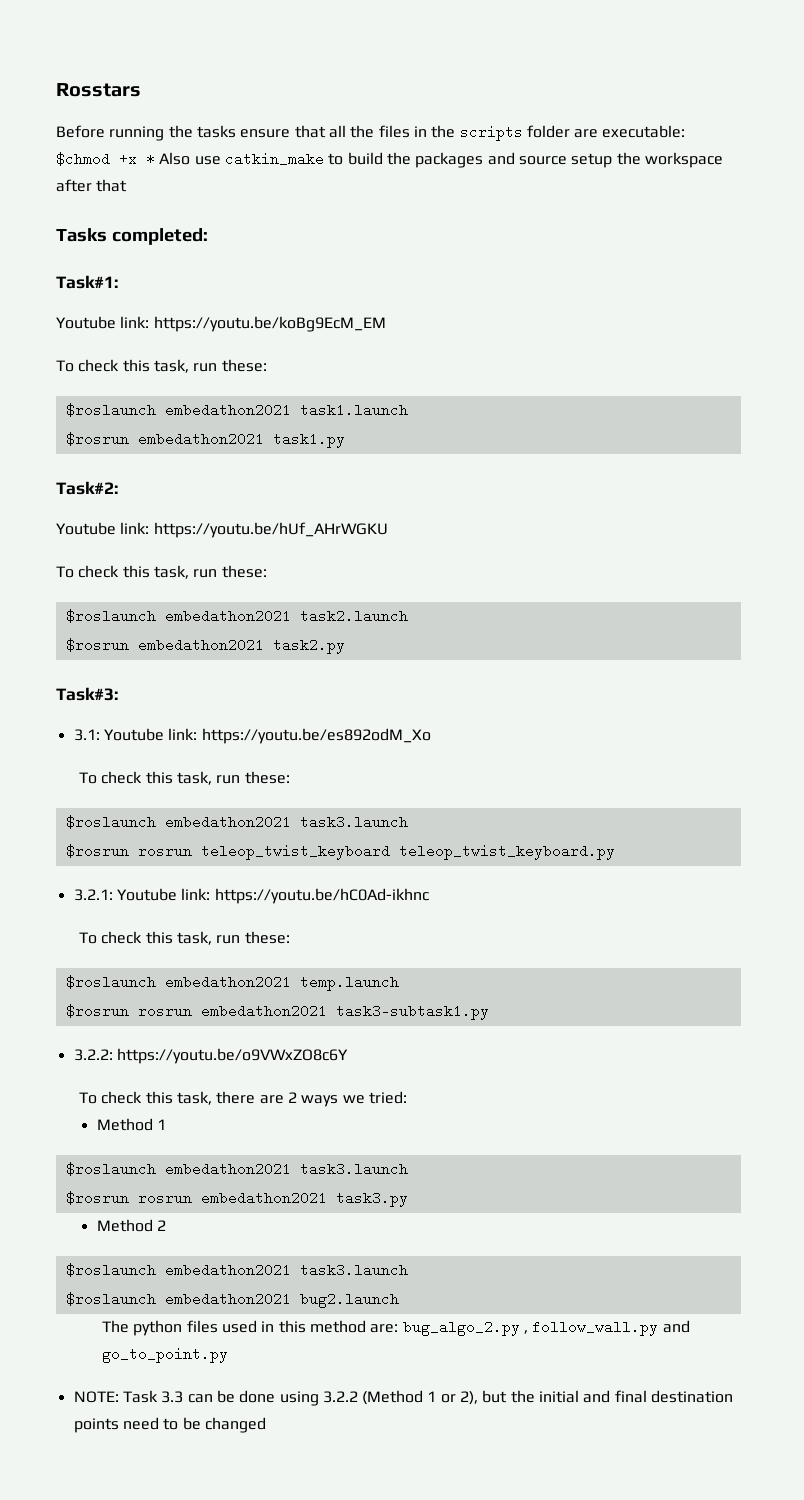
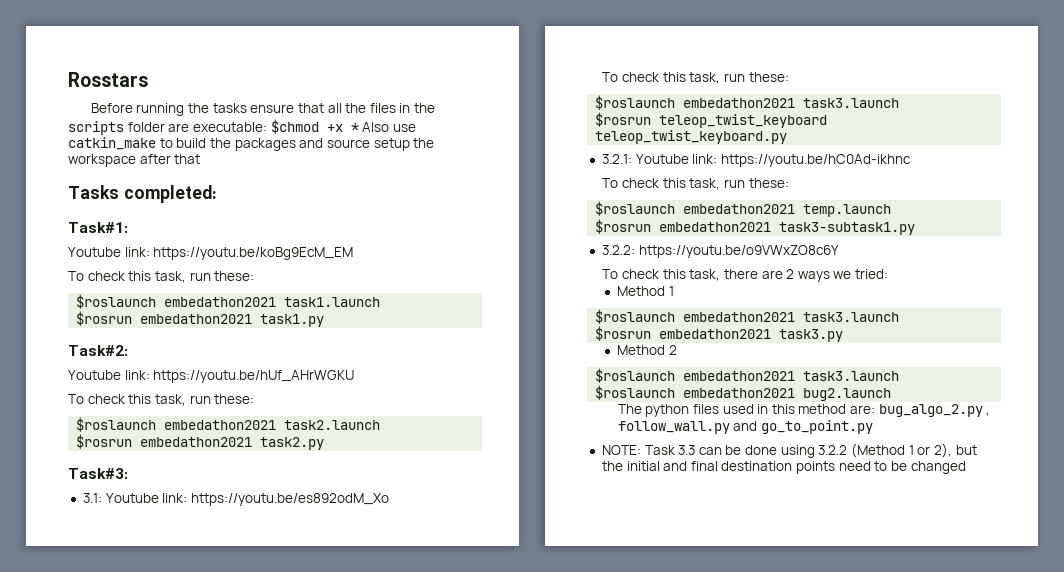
- $rosrun rosrun teleop_twist_keyboard teleop_twist_keyboard.py
+ $rosrun teleop_twist_keyboard teleop_twist_keyboard.py
- $rosrun rosrun embedathon2021 task3-subtask1.py
+ $rosrun embedathon2021 task3-subtask1.py
- $rosrun rosrun embedathon2021 task3.py
+ $rosrun embedathon2021 task3.py

